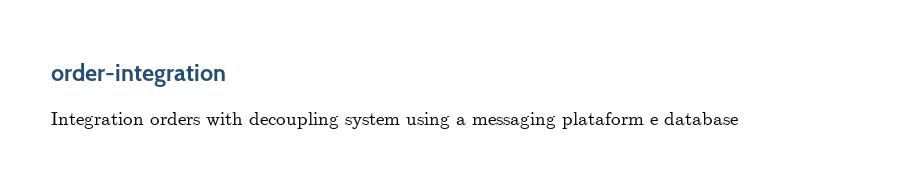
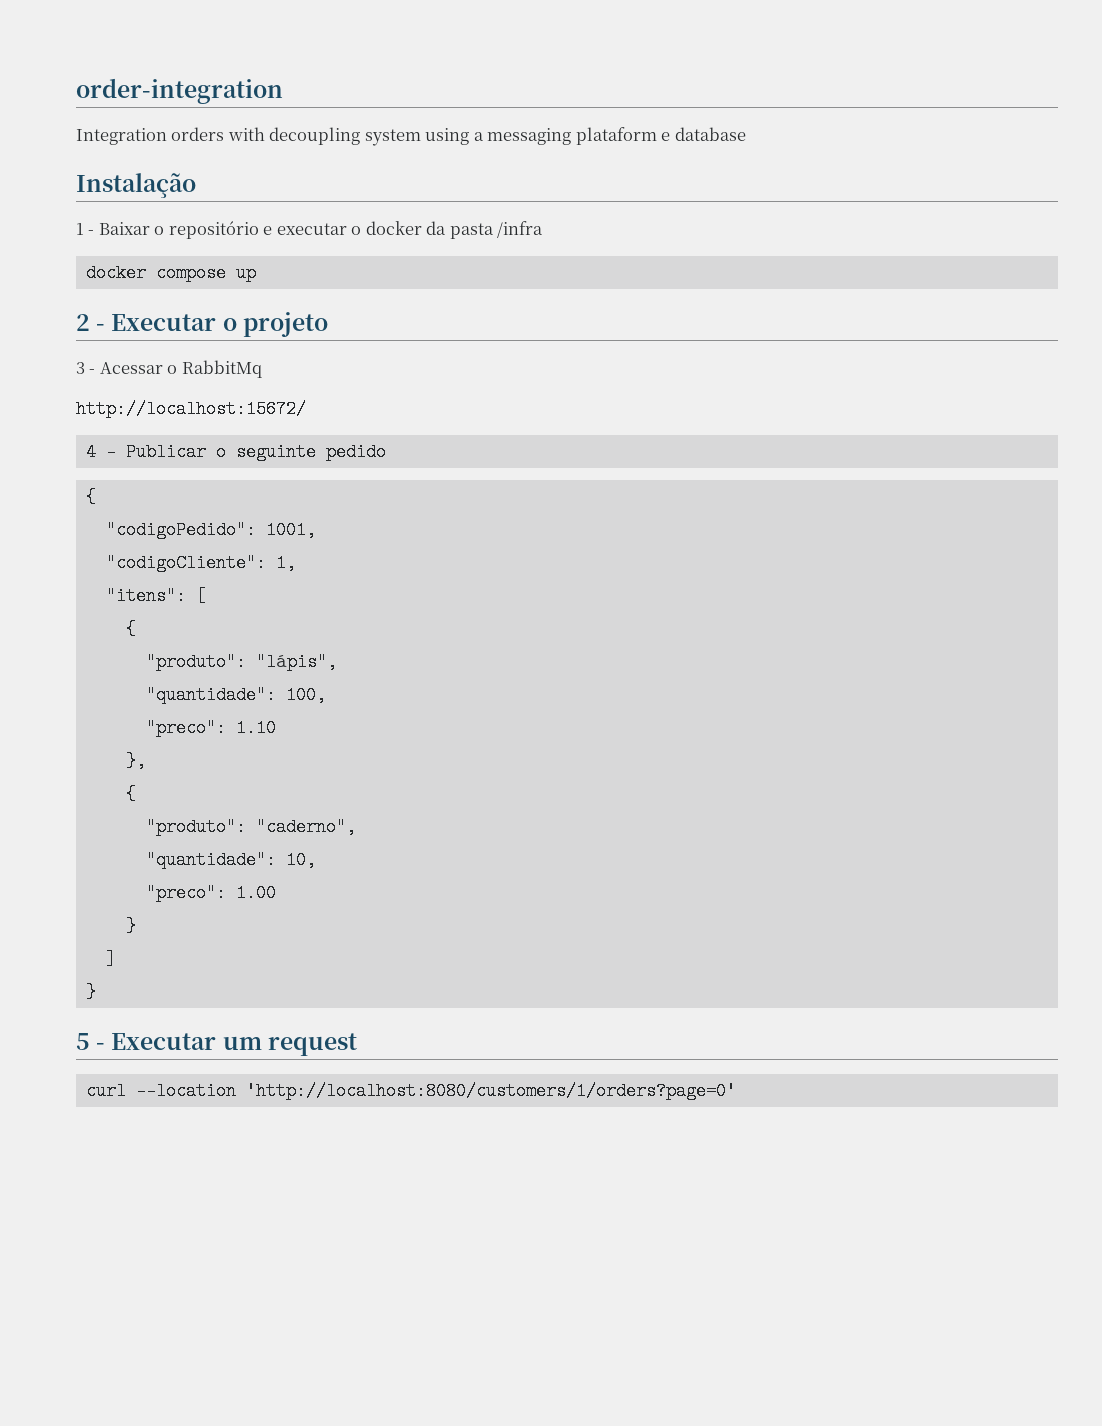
+ Instalação
+ 1 - Baixar o repositório e executar o docker da pasta /infra
+ docker compose up
+ 2 - Executar o projeto
+ 3 - Acessar o RabbitMq
+ http://localhost:15672/
+ 4 - Publicar o seguinte pedido
+ {
+ "codigoPedido": 1001,
+ "codigoCliente": 1,
+ "itens": [
+ {
+ "produto": "lápis",
+ "quantidade": 100,
+ "preco": 1.10
+ },
+ {
+ "produto": "caderno",
+ "quantidade": 10,
+ "preco": 1.00
+ }
+ ]
+ }
+ 5 - Executar um request
+ curl --location 'http://localhost:8080/customers/1/orders?page=0'

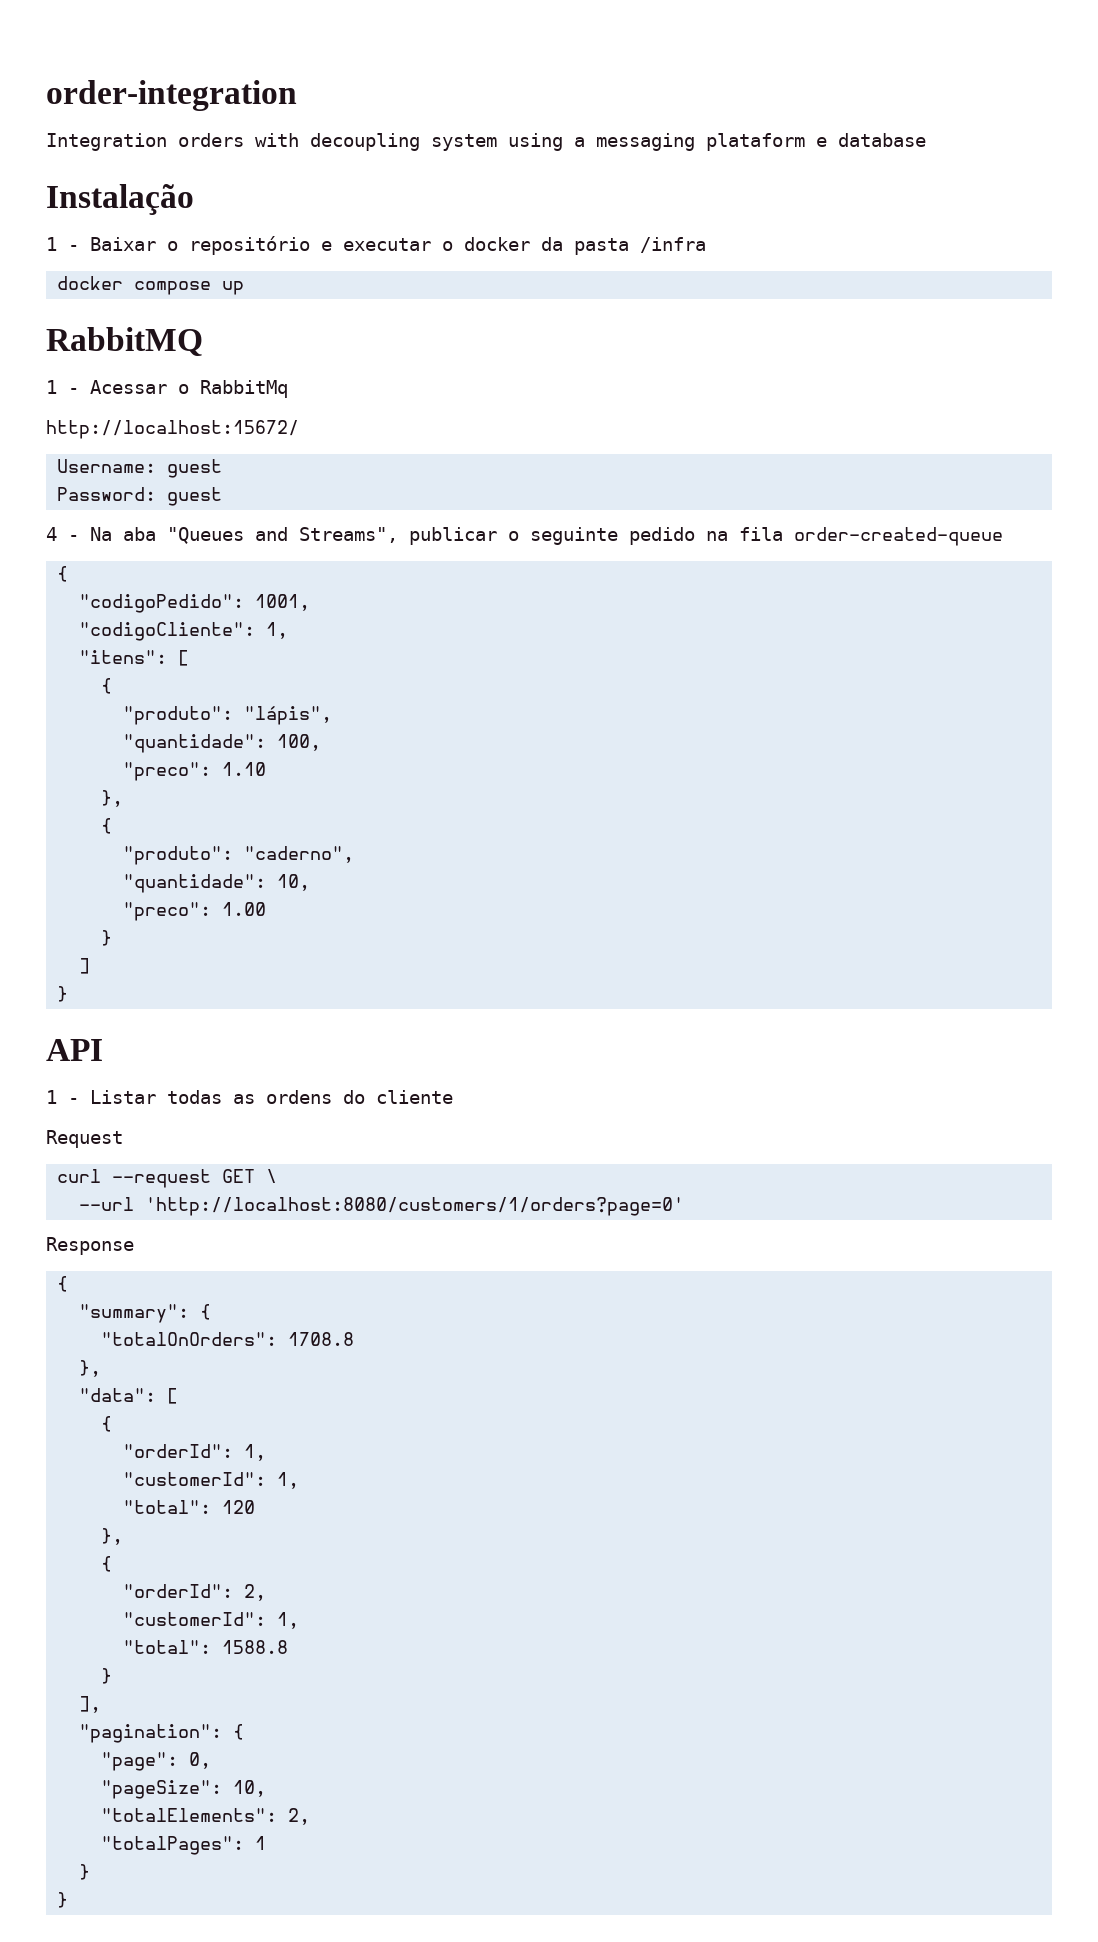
- 2 - Executar o projeto
- 3 - Acessar o RabbitMq
+ RabbitMQ
+ 1 - Acessar o RabbitMq
- 4 - Publicar o seguinte pedido
+ Username: guest
+ Password: guest
+ 4 - Na aba "Queues and Streams", publicar o seguinte pedido na fila order-created-queue
- 5 - Executar um request
- curl --location 'http://localhost:8080/customers/1/orders?page=0'
+ API
+ 1 - Listar todas as ordens do cliente
+ Request
+ curl --request GET \
+ --url 'http://localhost:8080/customers/1/orders?page=0'
+ Response
+ {
+ "summary": {
+ "totalOnOrders": 1708.8
+ },
+ "data": [
+ {
+ "orderId": 1,
+ "customerId": 1,
+ "total": 120
+ },
+ {
+ "orderId": 2,
+ "customerId": 1,
+ "total": 1588.8
+ }
+ ],
+ "pagination": {
+ "page": 0,
+ "pageSize": 10,
+ "totalElements": 2,
+ "totalPages": 1
+ }
+ }

